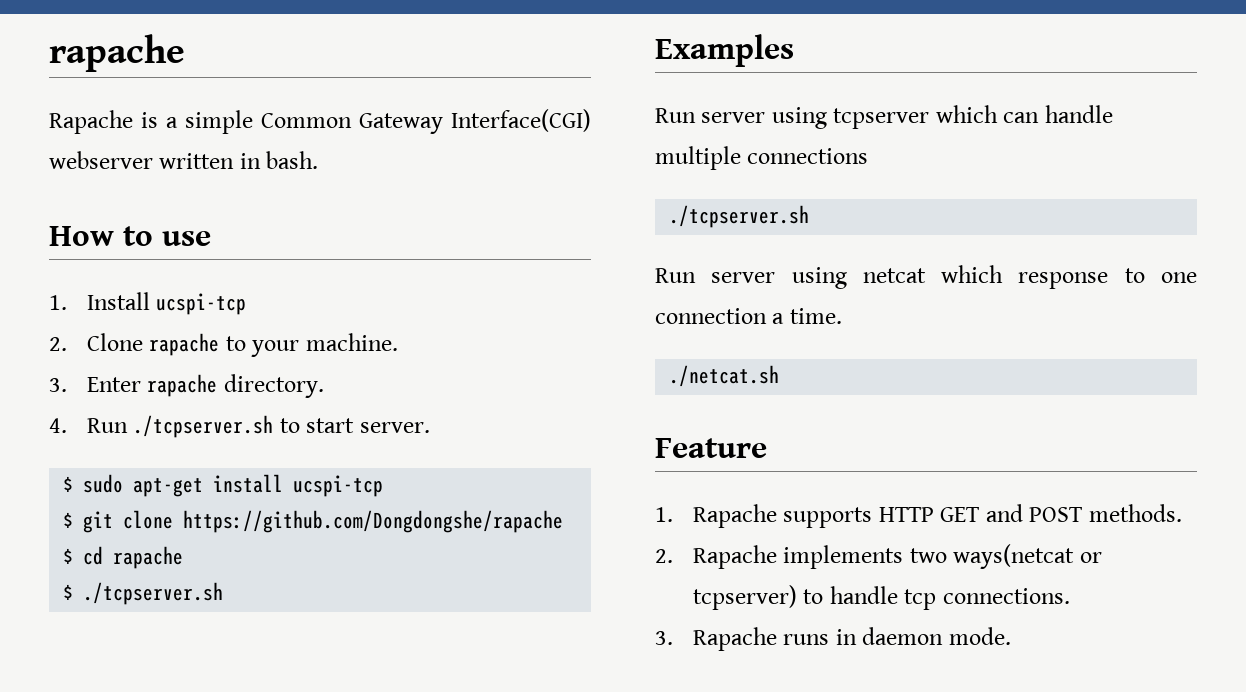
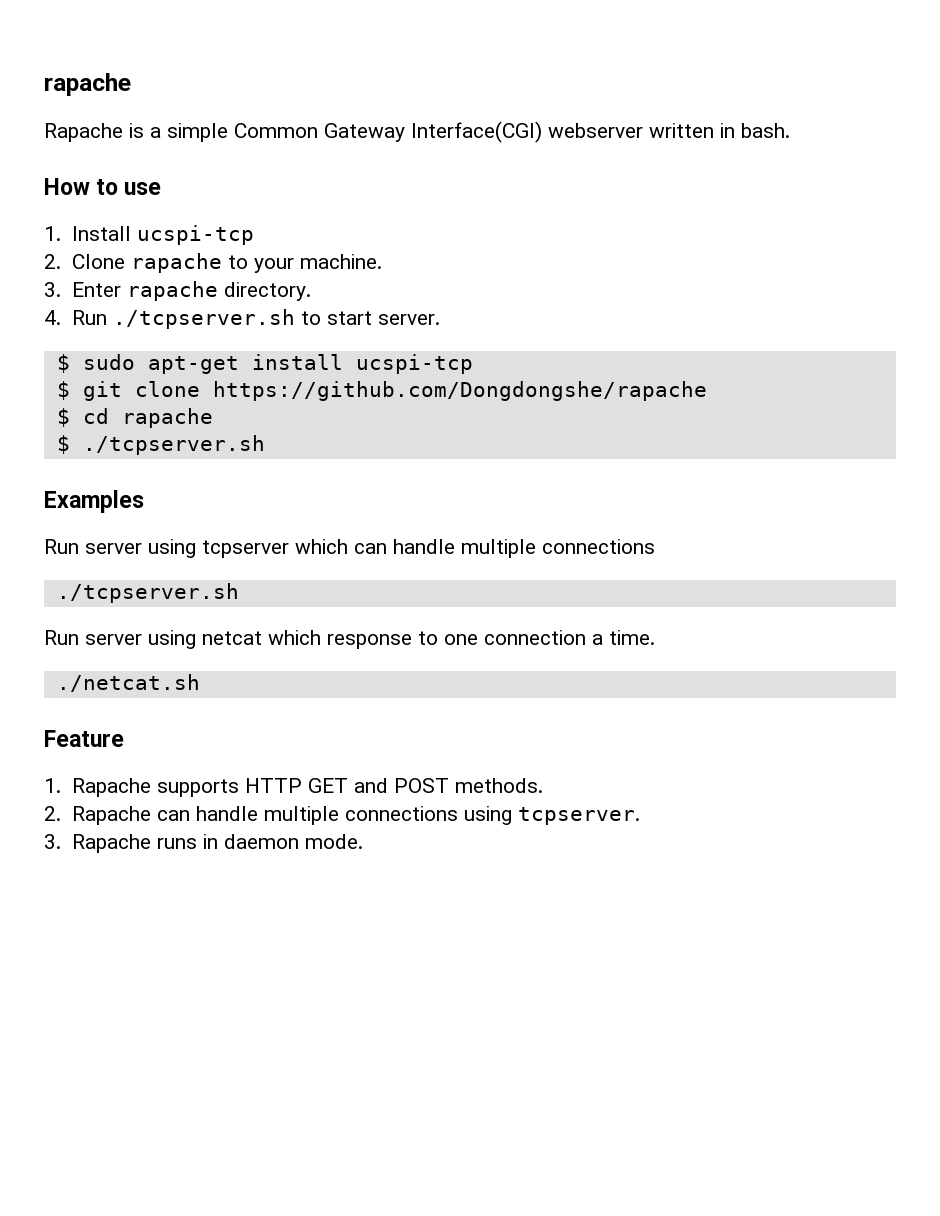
- 2. Rapache implements two ways(netcat or tcpserver) to handle tcp connections.
+ 2. Rapache can handle multiple connections using tcpserver.

